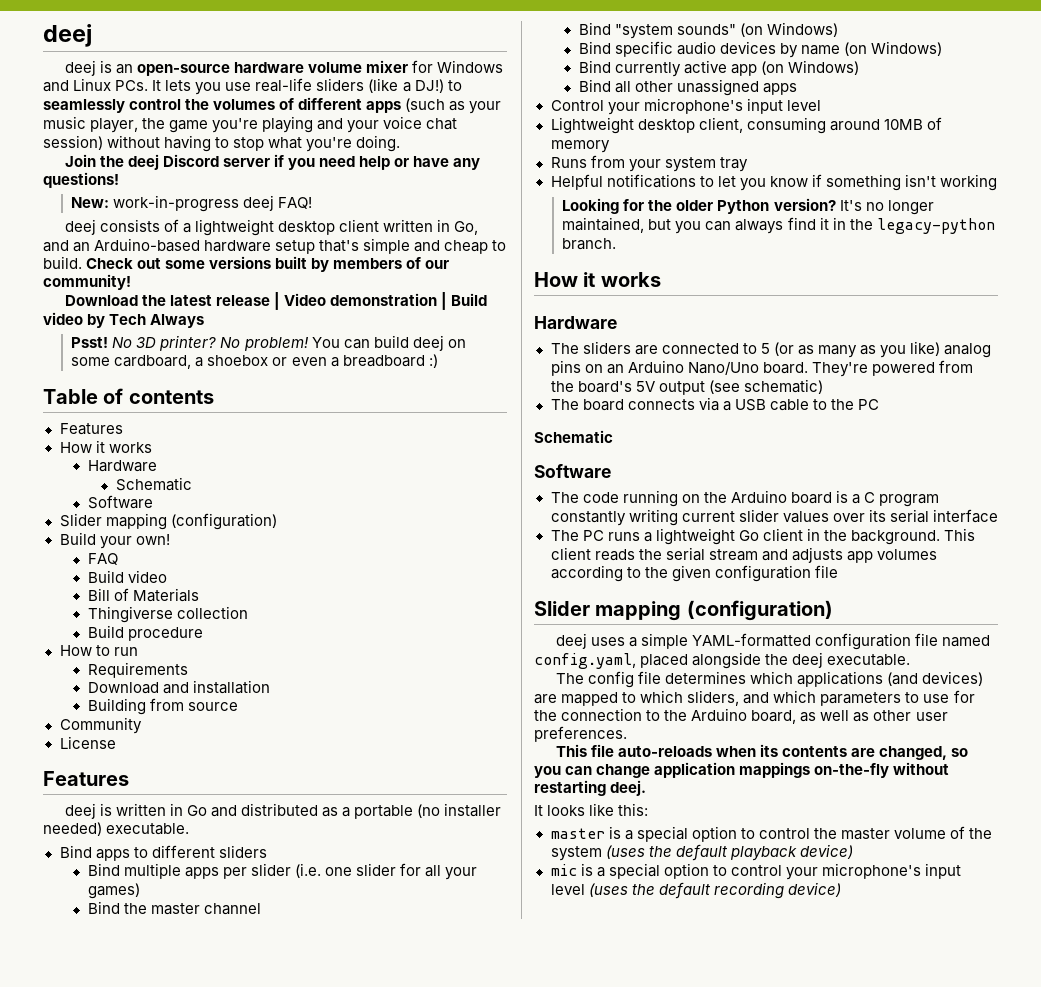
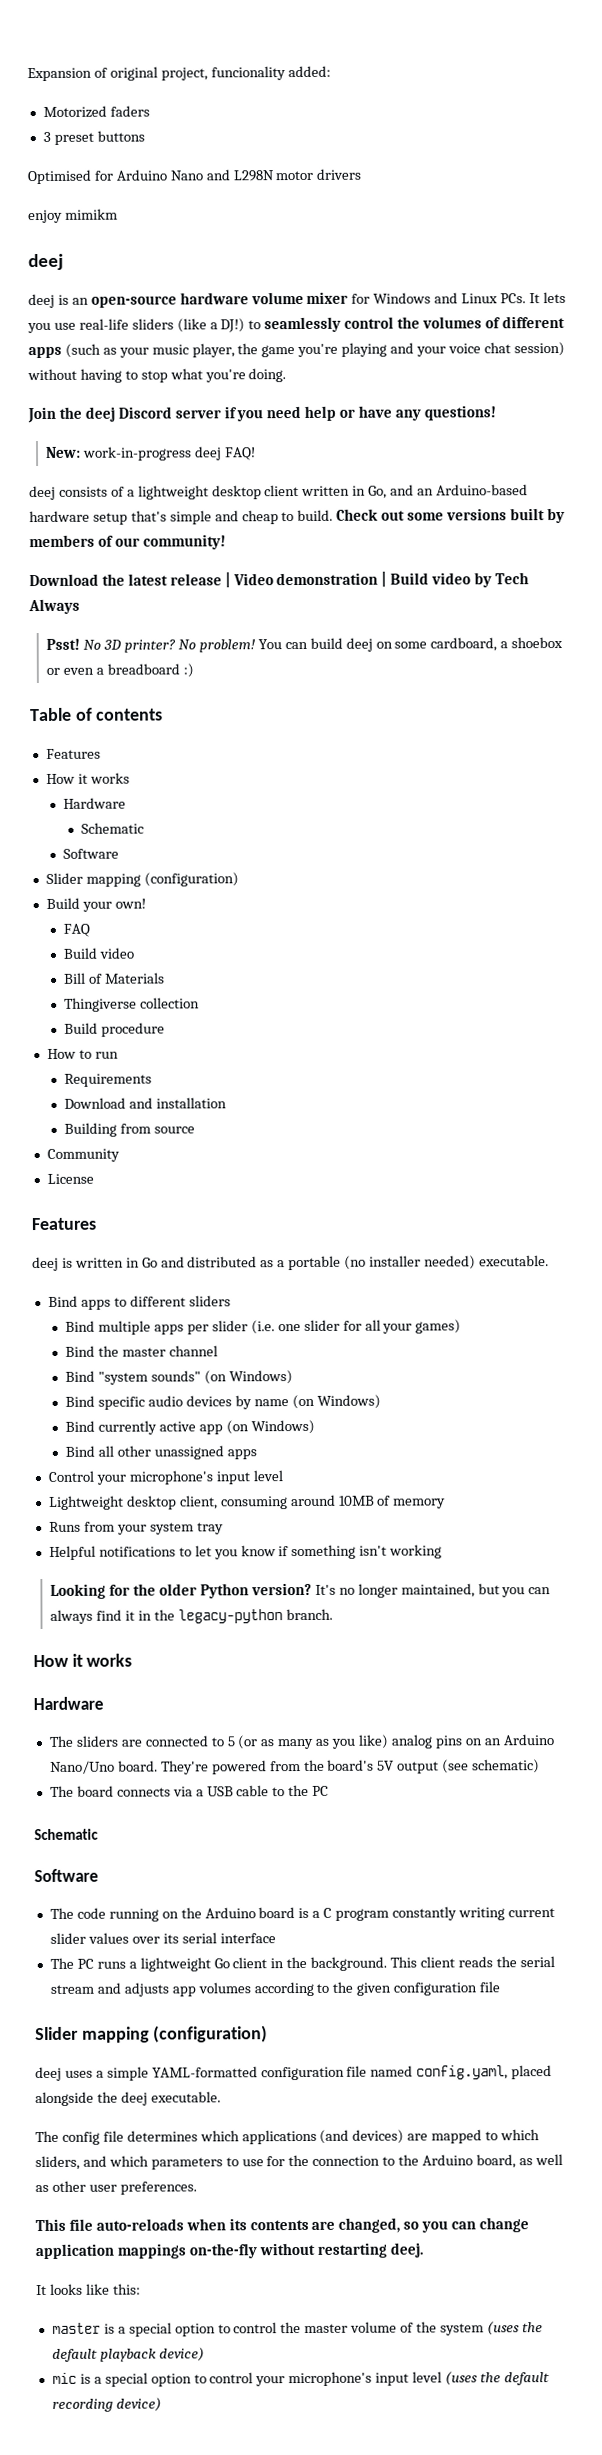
+ Expansion of original project, funcionality added:
+ Motorized faders
+ 3 preset buttons
+ Optimised for Arduino Nano and L298N motor drivers
+ enjoy mimikm

